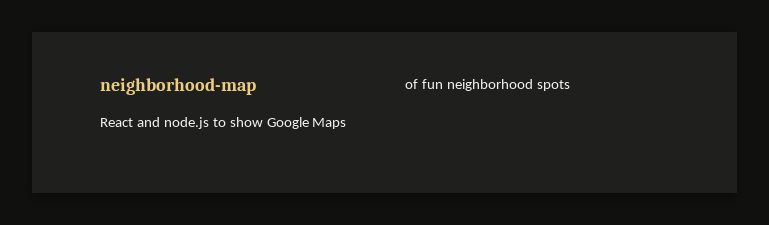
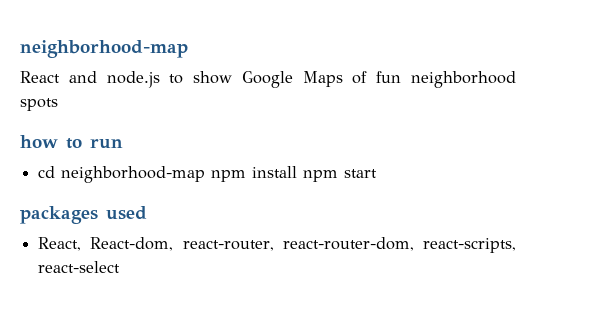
+ how to run
+ cd neighborhood-map npm install npm start
+ packages used
+ React, React-dom, react-router, react-router-dom, react-scripts, react-select

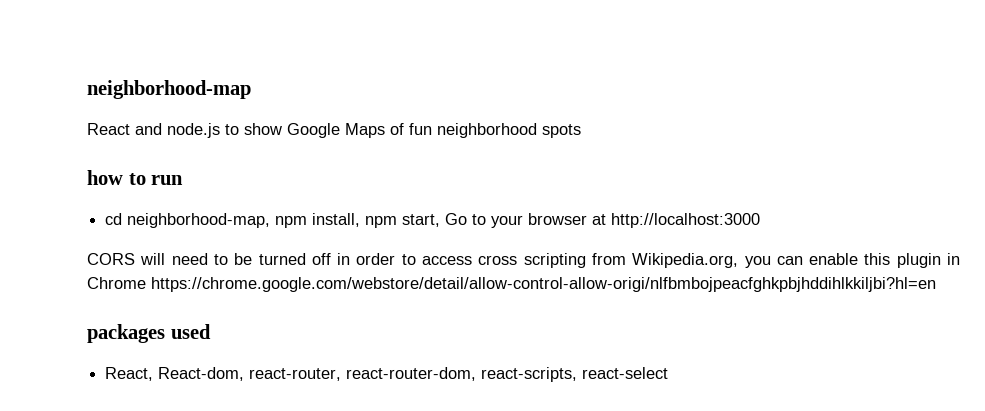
- cd neighborhood-map npm install npm start
+ cd neighborhood-map, npm install, npm start, Go to your browser at http://localhost:3000
+ CORS will need to be turned off in order to access cross scripting from Wikipedia.org, you can enable this plugin in Chrome https://chrome.google.com/webstore/detail/allow-control-allow-origi/nlfbmbojpeacfghkpbjhddihlkkiljbi?hl=en

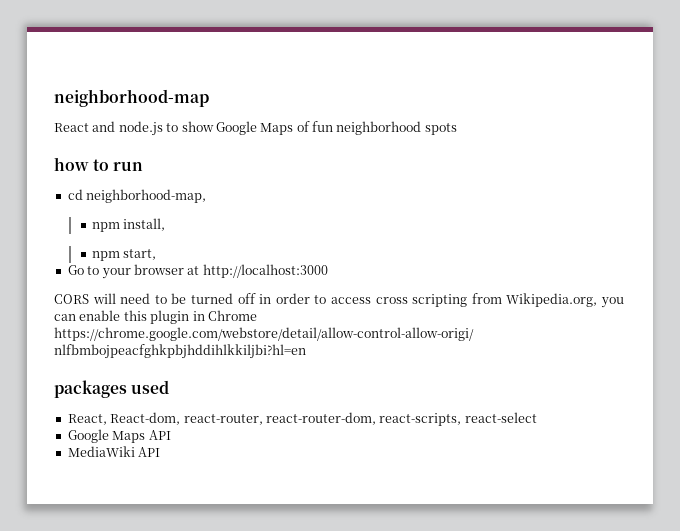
- cd neighborhood-map, npm install, npm start, Go to your browser at http://localhost:3000
+ cd neighborhood-map,
+ npm install,
+ npm start,
+ Go to your browser at http://localhost:3000
+ Google Maps API
+ MediaWiki API

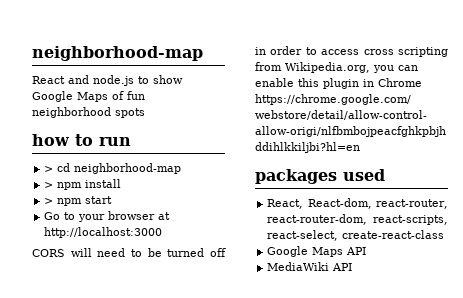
- cd neighborhood-map,
- npm install,
- npm start,
+ > cd neighborhood-map
+ > npm install
+ > npm start
- React, React-dom, react-router, react-router-dom, react-scripts, react-select
+ React, React-dom, react-router, react-router-dom, react-scripts, react-select, create-react-class

